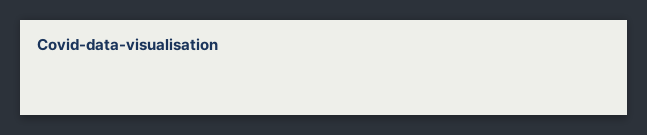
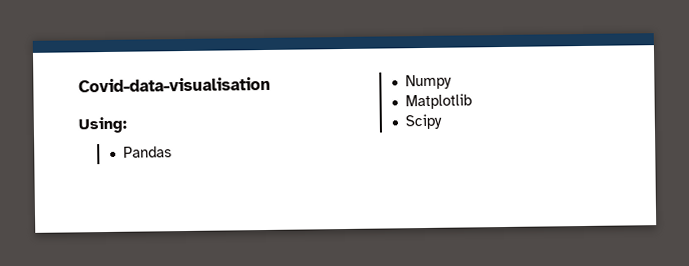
+ Using:
+ Pandas
+ Numpy
+ Matplotlib
+ Scipy

